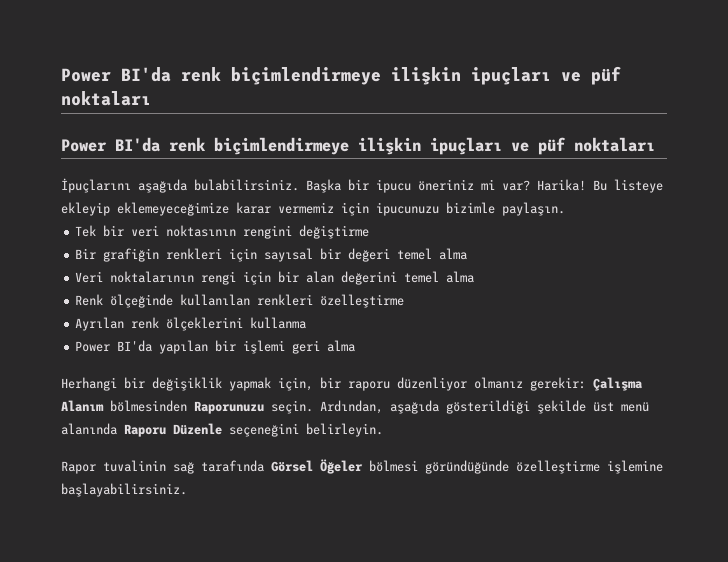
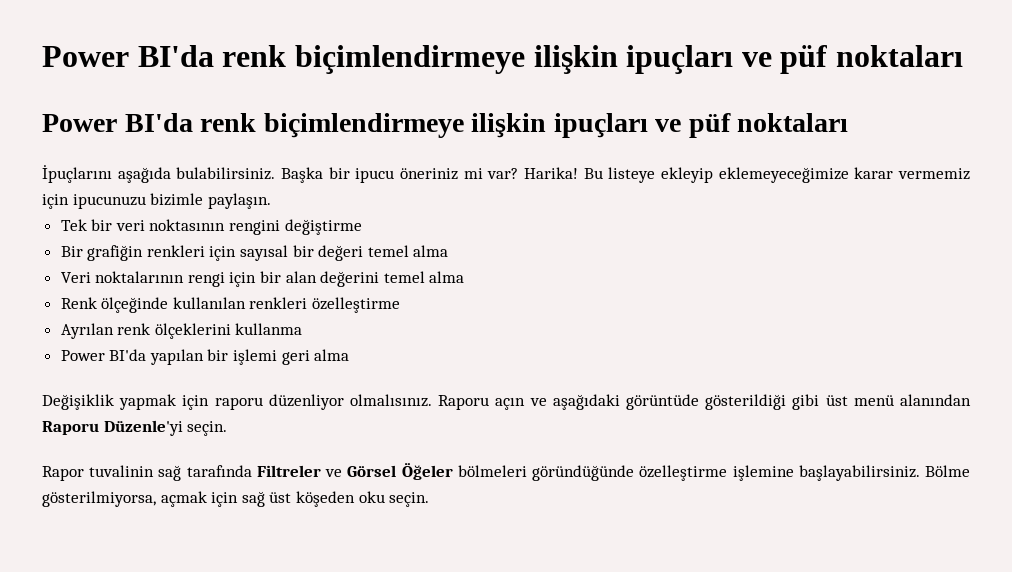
- Herhangi bir değişiklik yapmak için, bir raporu düzenliyor olmanız gerekir: Çalışma Alanım bölmesinden Raporunuzu seçin. Ardından, aşağıda gösterildiği şekilde üst menü alanında Raporu Düzenle seçeneğini belirleyin.
+ Değişiklik yapmak için raporu düzenliyor olmalısınız. Raporu açın ve aşağıdaki görüntüde gösterildiği gibi üst menü alanından Raporu Düzenle'yi seçin.
- Rapor tuvalinin sağ tarafında Görsel Öğeler bölmesi göründüğünde özelleştirme işlemine başlayabilirsiniz.
+ Rapor tuvalinin sağ tarafında Filtreler ve Görsel Öğeler bölmeleri göründüğünde özelleştirme işlemine başlayabilirsiniz.
+ Bölme gösterilmiyorsa, açmak için sağ üst köşeden oku seçin.

